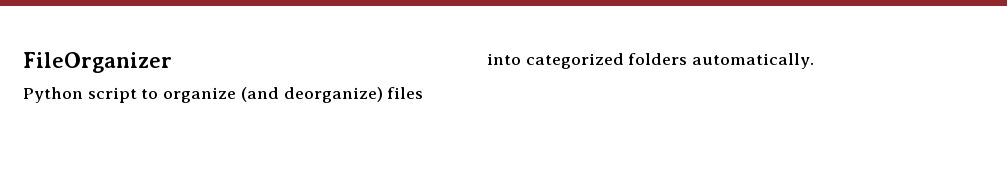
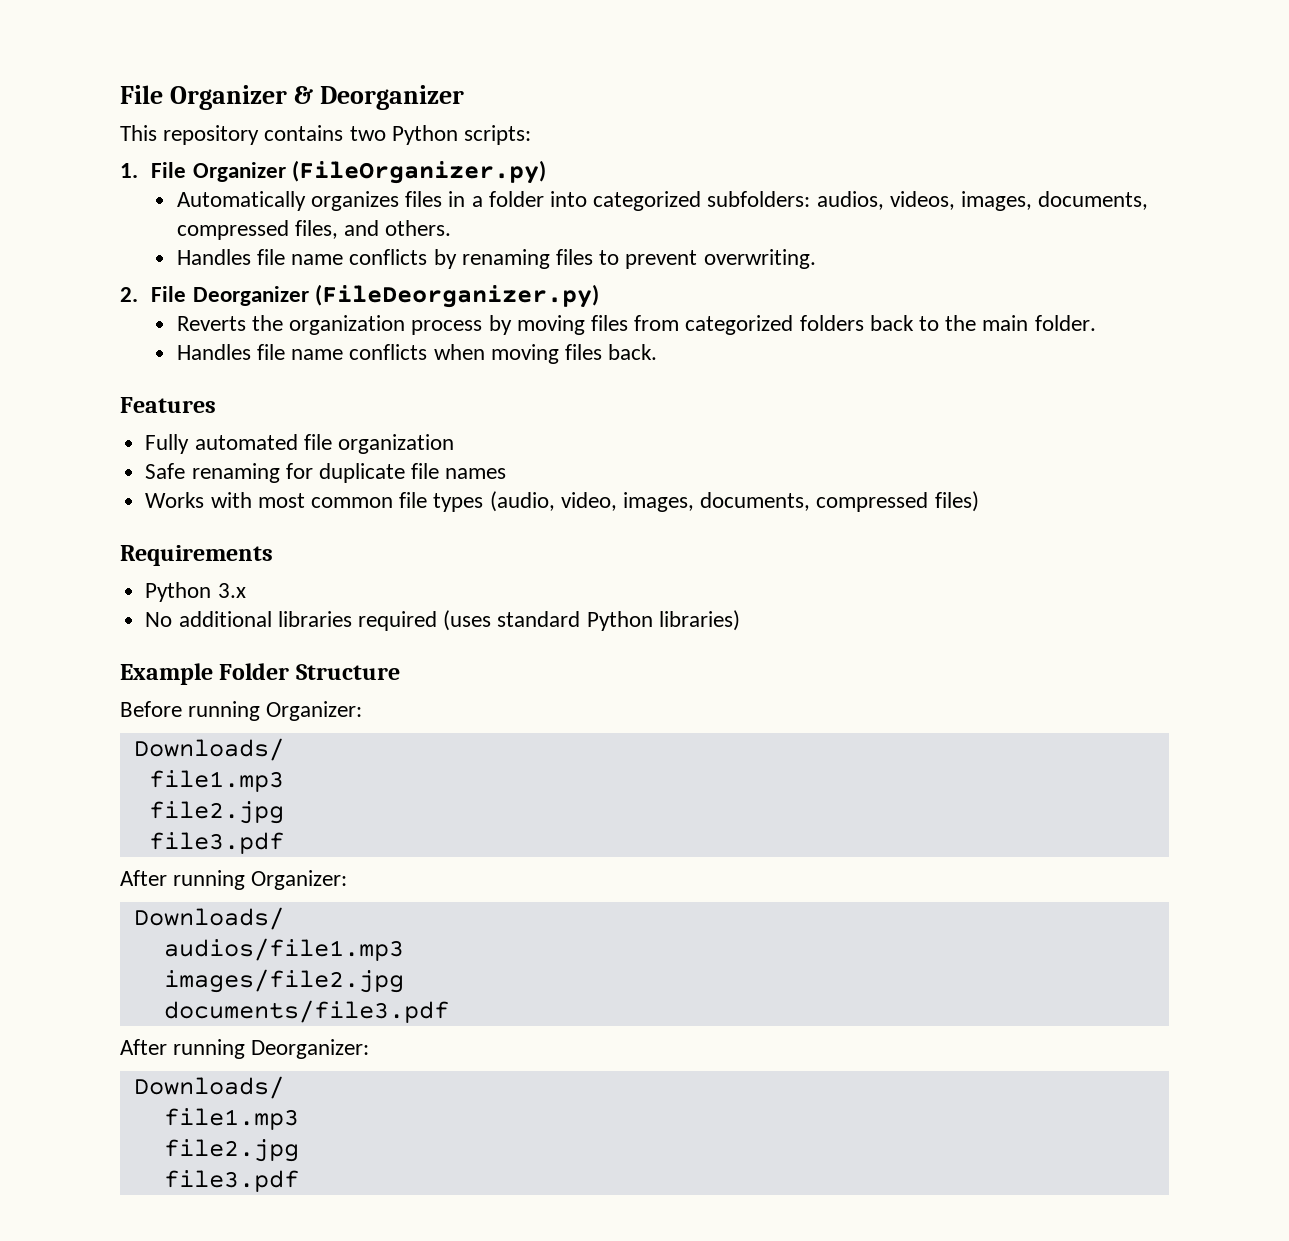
- FileOrganizer
- Python script to organize (and deorganize) files into categorized folders automatically.
+ File Organizer & Deorganizer
+ This repository contains two Python scripts:
+ 1. File Organizer (FileOrganizer.py)
+ Automatically organizes files in a folder into categorized subfolders: audios, videos, images, documents, compressed files, and others.
+ Handles file name conflicts by renaming files to prevent overwriting.
+ 2. File Deorganizer (FileDeorganizer.py)
+ Reverts the organization process by moving files from categorized folders back to the main folder.
+ Handles file name conflicts when moving files back.
+ Features
+ Fully automated file organization
+ Safe renaming for duplicate file names
+ Works with most common file types (audio, video, images, documents, compressed files)
+ Requirements
+ Python 3.x
+ No additional libraries required (uses standard Python libraries)
+ Example Folder Structure
+ Before running Organizer:
+ Downloads/
+ file1.mp3
+ file2.jpg
+ file3.pdf
+ After running Organizer:
+ Downloads/
+ audios/file1.mp3
+ images/file2.jpg
+ documents/file3.pdf
+ After running Deorganizer:
+ Downloads/
+ file1.mp3
+ file2.jpg
+ file3.pdf

